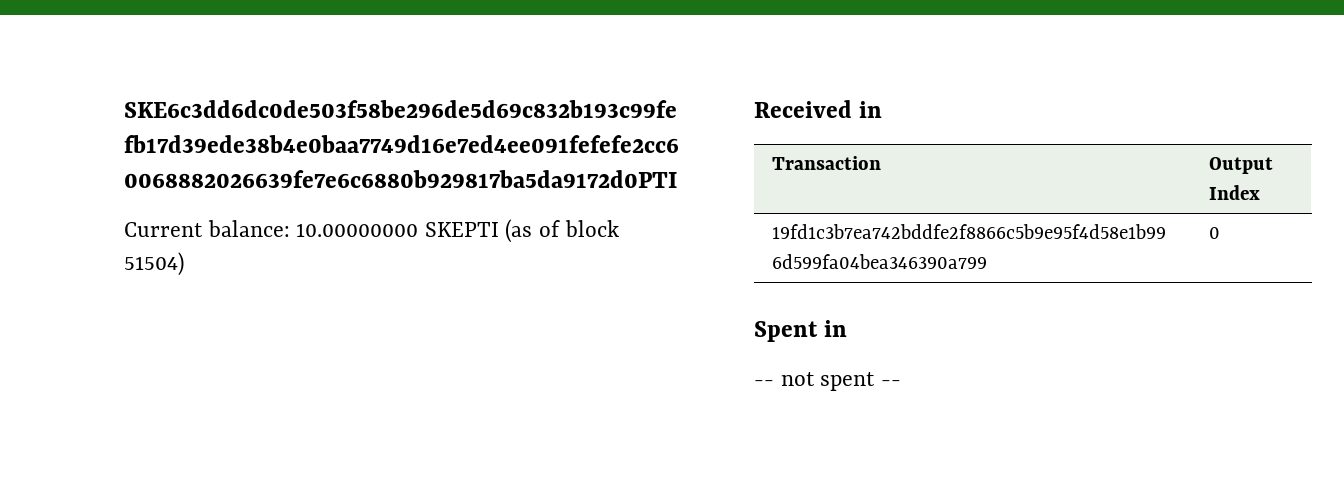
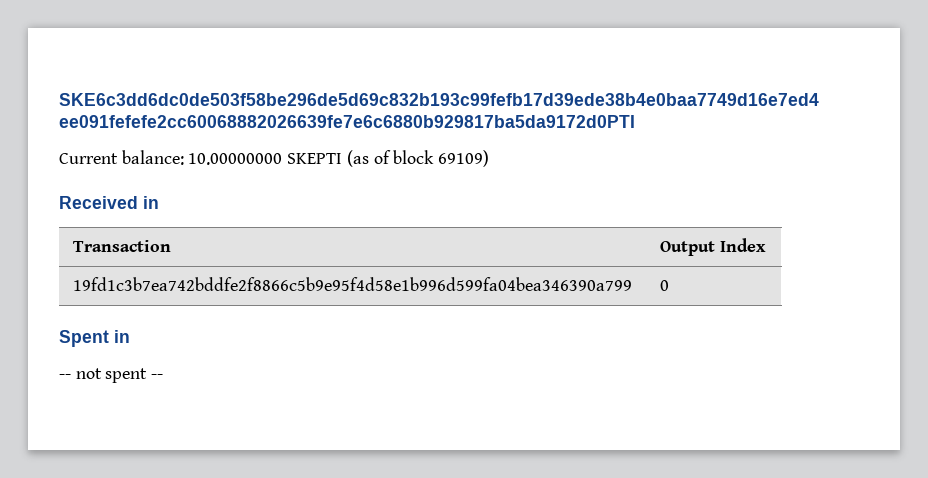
- Current balance: 10.00000000 SKEPTI (as of block 51504)
+ Current balance: 10.00000000 SKEPTI (as of block 69109)

